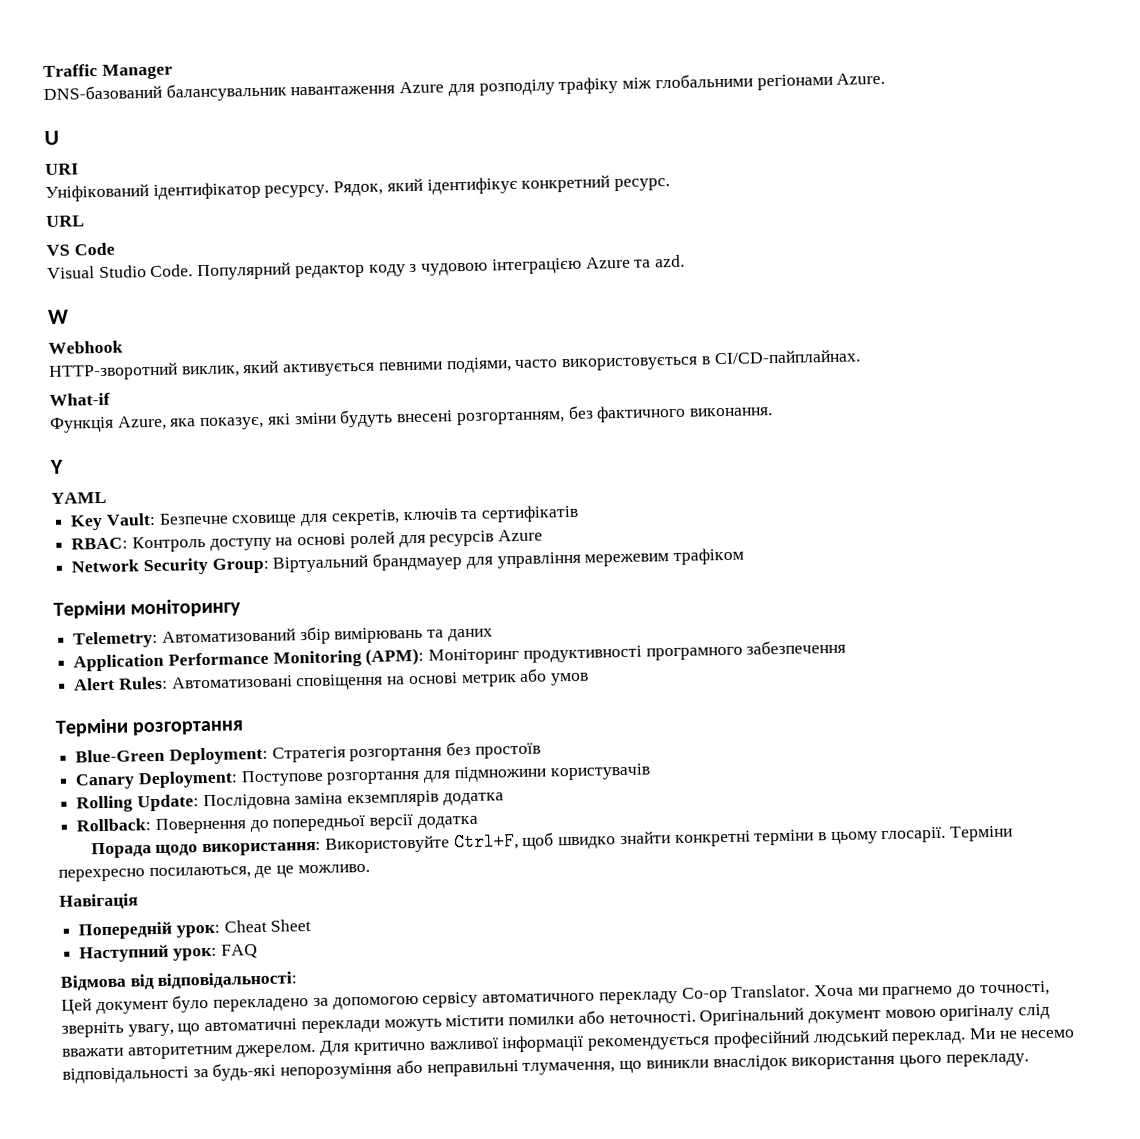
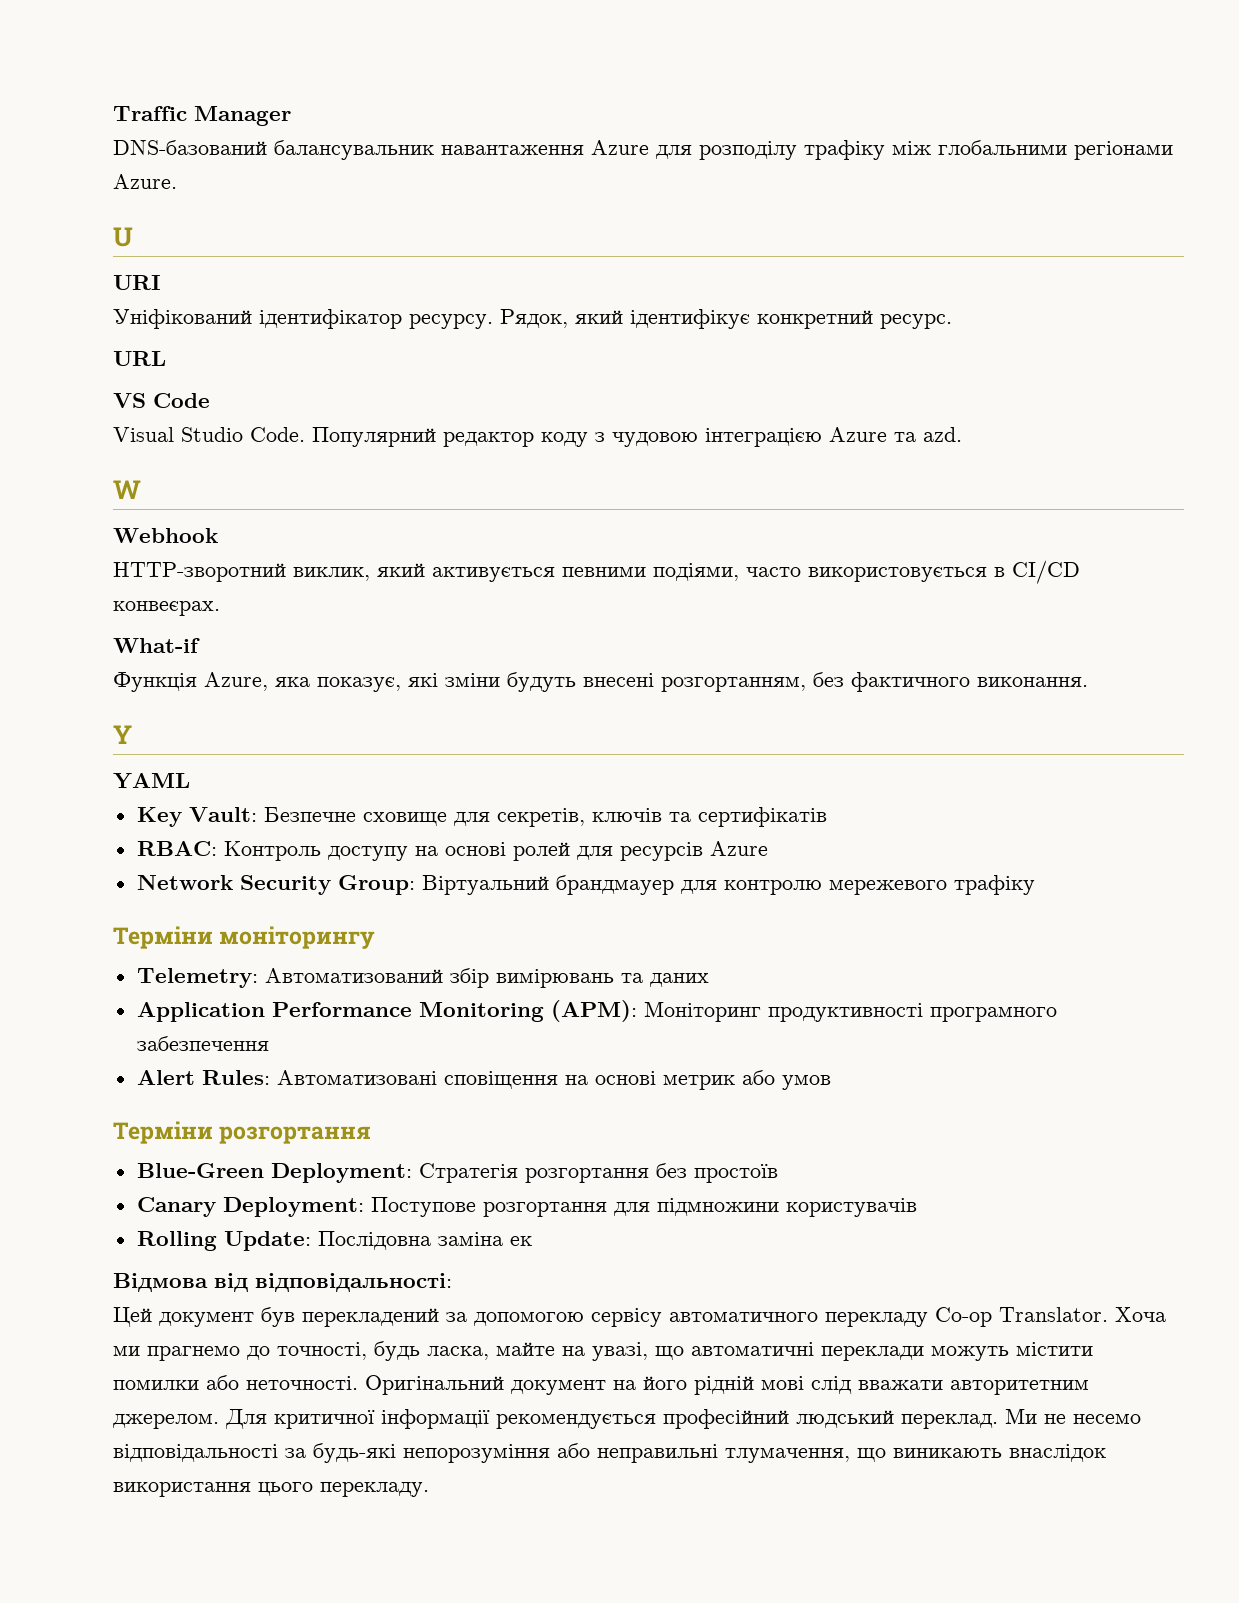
- HTTP-зворотний виклик, який активується певними подіями, часто використовується в CI/CD-пайплайнах.
+ HTTP-зворотний виклик, який активується певними подіями, часто використовується в CI/CD конвеєрах.
- Network Security Group: Віртуальний брандмауер для управління мережевим трафіком
+ Network Security Group: Віртуальний брандмауер для контролю мережевого трафіку
- Rolling Update: Послідовна заміна екземплярів додатка
- Rollback: Повернення до попередньої версії додатка
- Порада щодо використання: Використовуйте Ctrl+F, щоб швидко знайти конкретні терміни в цьому глосарії. Терміни перехресно посилаються, де це можливо.
- Навігація
- Попередній урок: Cheat Sheet
- Наступний урок: FAQ
+ Rolling Update: Послідовна заміна ек
- Цей документ було перекладено за допомогою сервісу автоматичного перекладу Co-op Translator.
+ Цей документ був перекладений за допомогою сервісу автоматичного перекладу Co-op Translator.
- Хоча ми прагнемо до точності, зверніть увагу, що автоматичні переклади можуть містити помилки або неточності.
+ Хоча ми прагнемо до точності, будь ласка, майте на увазі, що автоматичні переклади можуть містити помилки або неточності.
- Оригінальний документ мовою оригіналу слід вважати авторитетним джерелом.
+ Оригінальний документ на його рідній мові слід вважати авторитетним джерелом.
- Для критично важливої інформації рекомендується професійний людський переклад.
+ Для критичної інформації рекомендується професійний людський переклад.
- Ми не несемо відповідальності за будь-які непорозуміння або неправильні тлумачення, що виникли внаслідок використання цього перекладу.
+ Ми не несемо відповідальності за будь-які непорозуміння або неправильні тлумачення, що виникають внаслідок використання цього перекладу.

